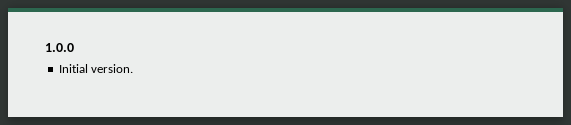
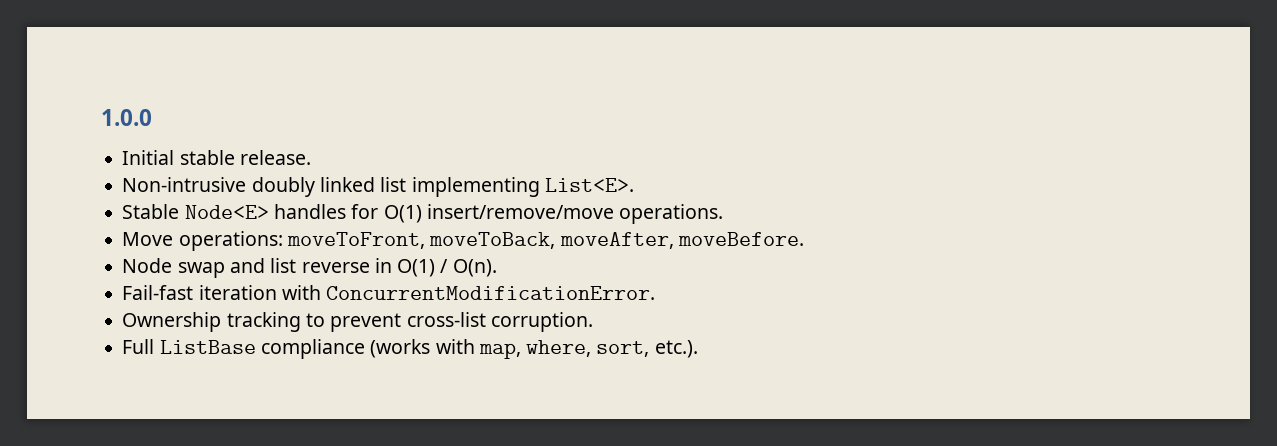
- Initial version.
+ Initial stable release.
+ Non-intrusive doubly linked list implementing List<E>.
+ Stable Node<E> handles for O(1) insert/remove/move operations.
+ Move operations: moveToFront, moveToBack, moveAfter, moveBefore.
+ Node swap and list reverse in O(1) / O(n).
+ Fail-fast iteration with ConcurrentModificationError.
+ Ownership tracking to prevent cross-list corruption.
+ Full ListBase compliance (works with map, where, sort, etc.).

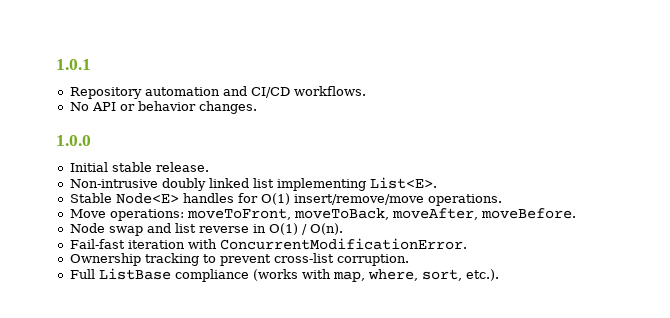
+ 1.0.1
+ Repository automation and CI/CD workflows.
+ No API or behavior changes.

